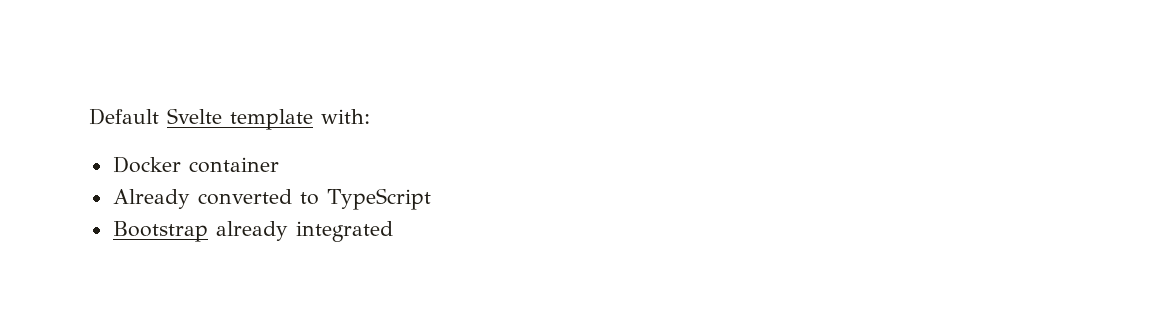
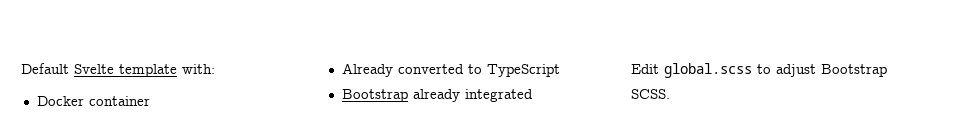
+ Edit global.scss to adjust Bootstrap SCSS.

